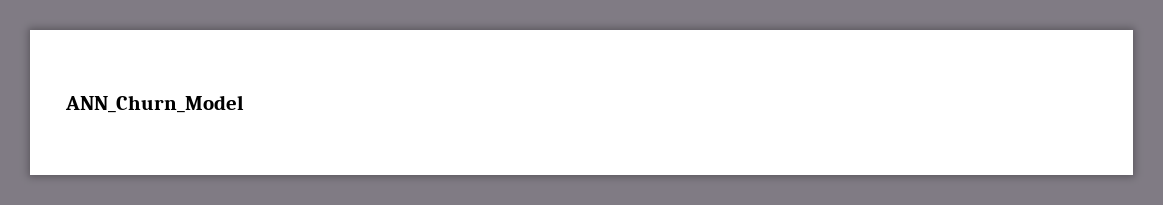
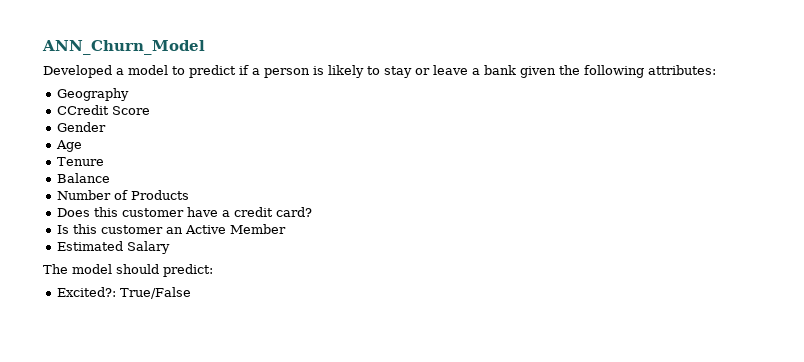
+ Developed a model to predict if a person is likely to stay or leave a bank given the following attributes:
+ Geography
+ CCredit Score
+ Gender
+ Age
+ Tenure
+ Balance
+ Number of Products
+ Does this customer have a credit card?
+ Is this customer an Active Member
+ Estimated Salary
+ The model should predict:
+ Excited?: True/False

